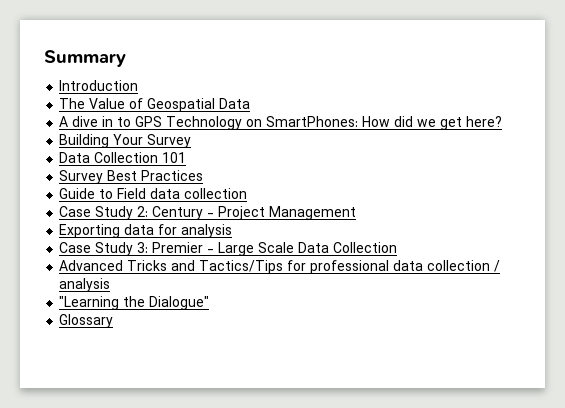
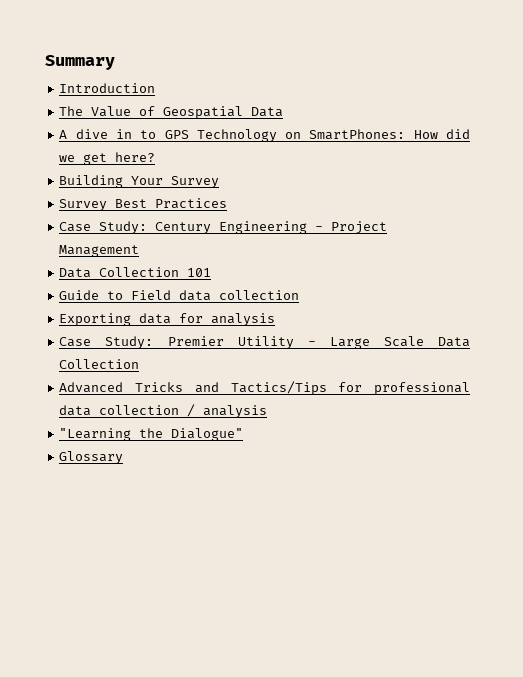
+ Survey Best Practices
+ Case Study: Century Engineering - Project Management
- Survey Best Practices
- Case Study 2: Century - Project Management
- Case Study 3: Premier - Large Scale Data Collection
+ Case Study: Premier Utility - Large Scale Data Collection

